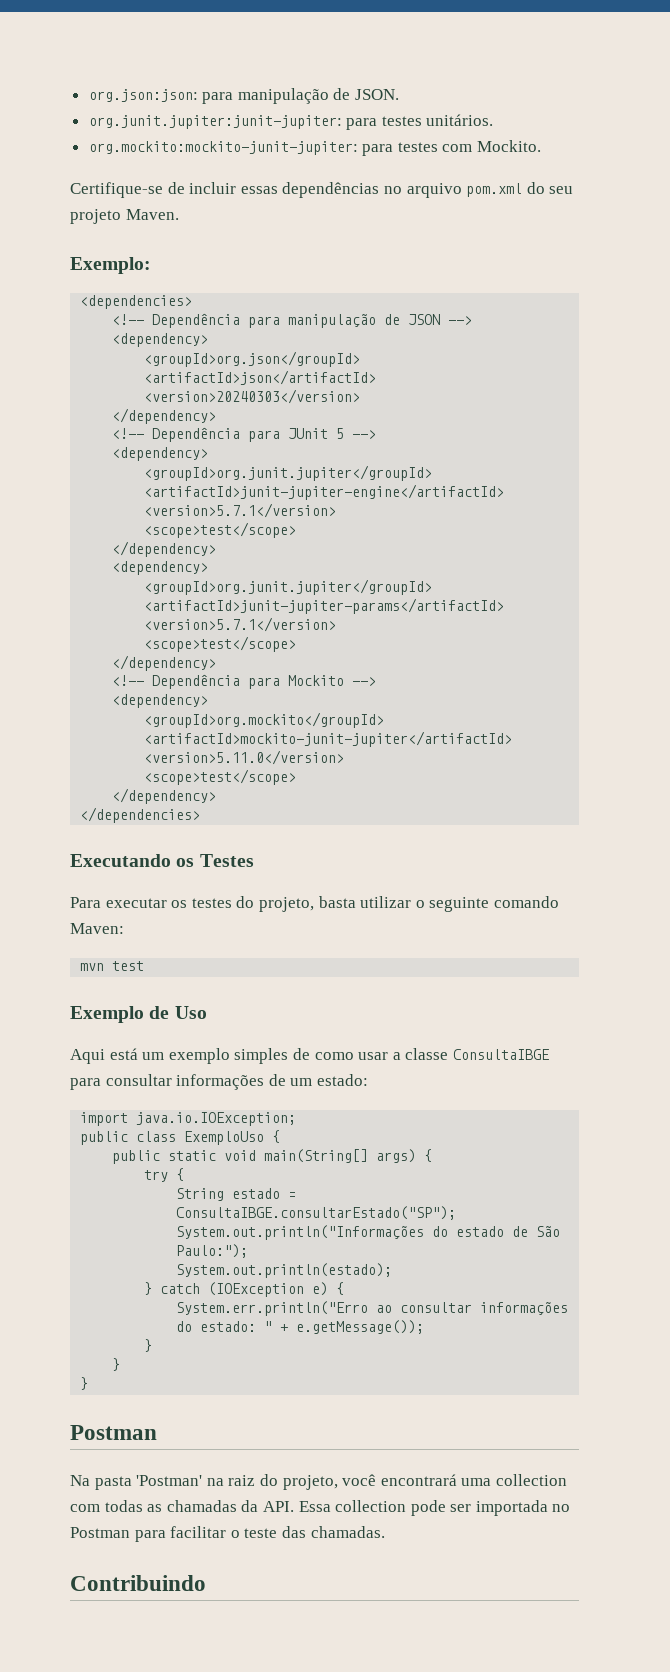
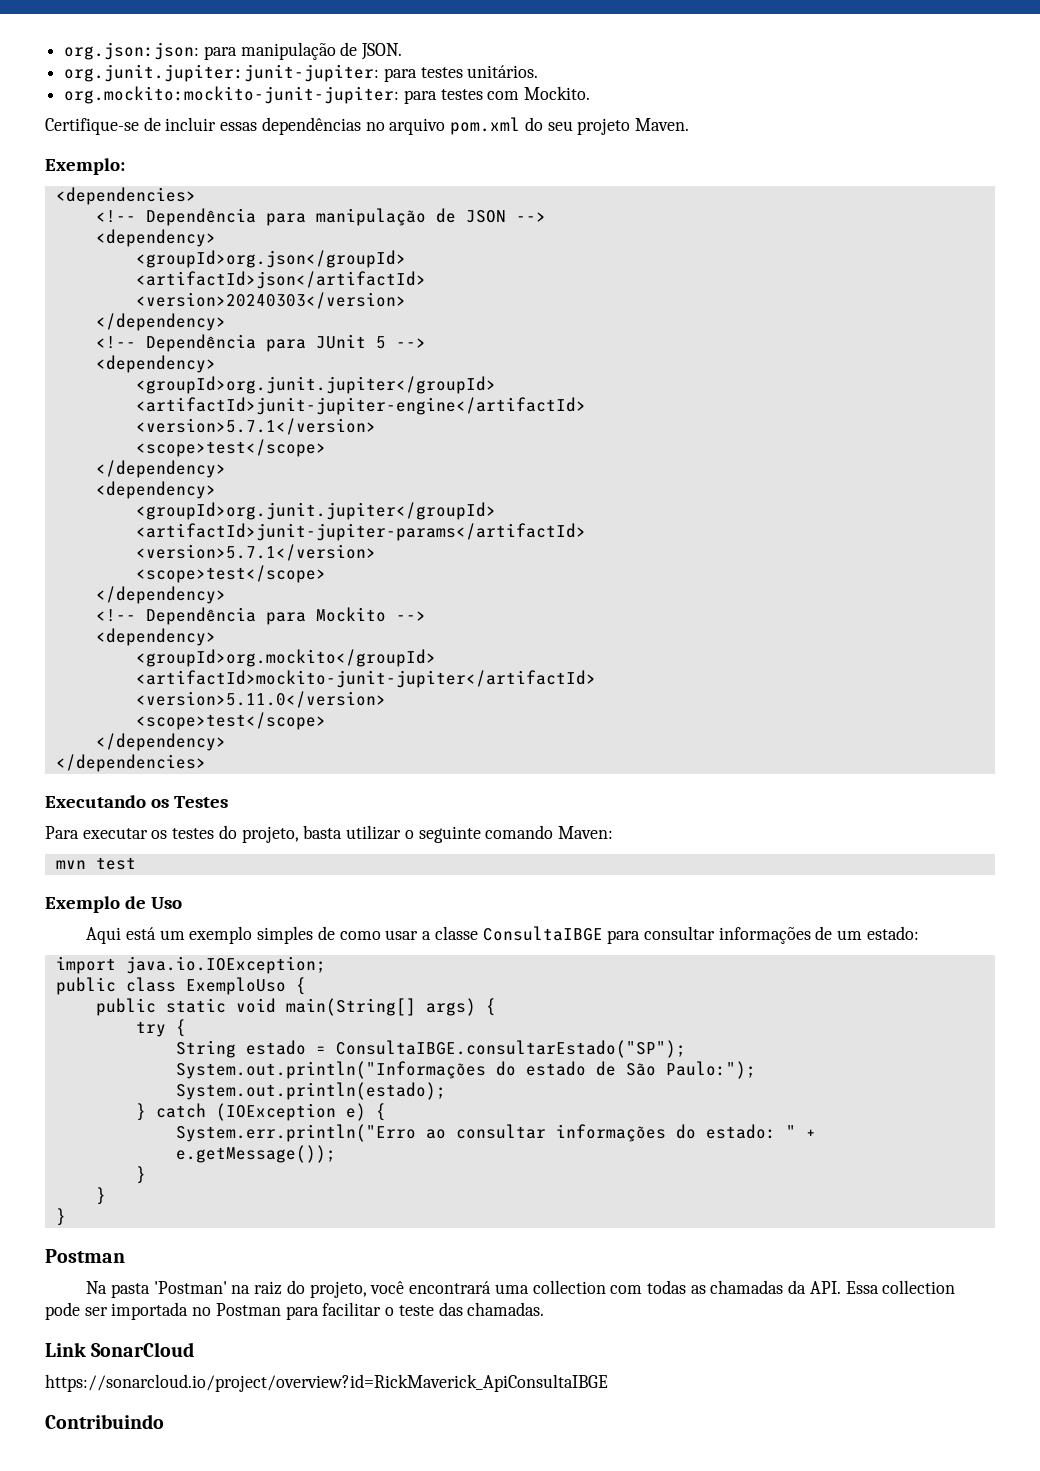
+ Link SonarCloud
+ https://sonarcloud.io/project/overview?id=RickMaverick_ApiConsultaIBGE

